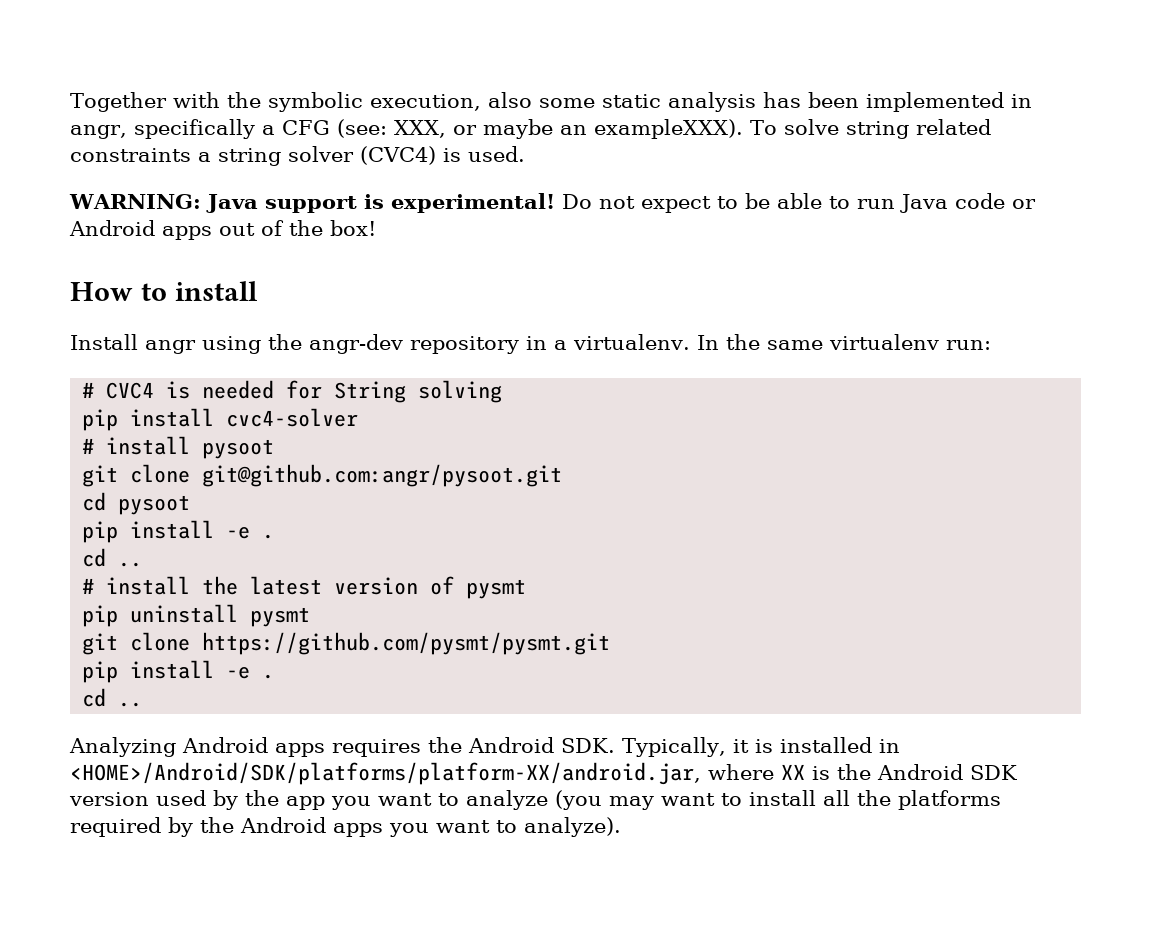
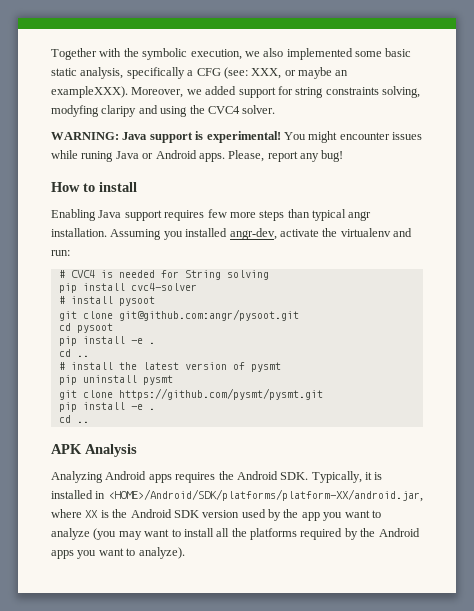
- Together with the symbolic execution, also some static analysis has been implemented in angr, specifically a CFG (see: XXX, or maybe an exampleXXX).
+ Together with the symbolic execution, we also implemented some basic static analysis, specifically a CFG (see: XXX, or maybe an exampleXXX).
- To solve string related constraints a string solver (CVC4) is used.
+ Moreover, we added support for string constraints solving, modyfing claripy and using the CVC4 solver.
- Do not expect to be able to run Java code or Android apps out of the box!
+ You might encounter issues while runing Java or Android apps. Please, report any bug!
  How to install
- Install angr using the angr-dev repository in a virtualenv. In the same virtualenv run:
+ Enabling Java support requires few more steps than typical angr installation. Assuming you installed angr-dev, activate the virtualenv and run:
+ APK Analysis

